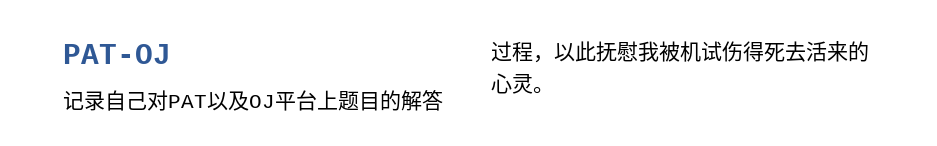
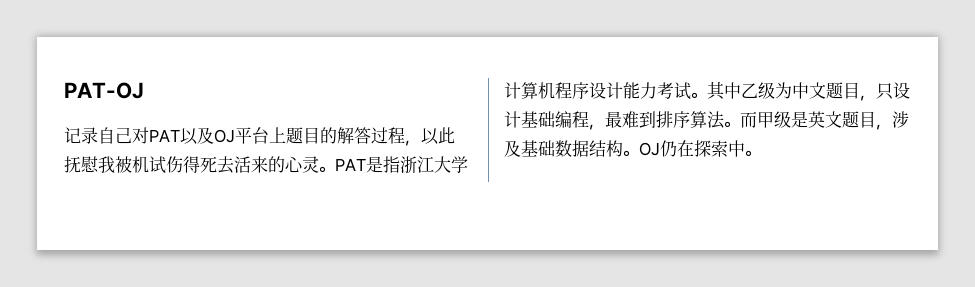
+ PAT是指浙江大学计算机程序设计能力考试。其中乙级为中文题目，只设计基础编程，最难到排序算法。而甲级是英文题目，涉及基础数据结构。OJ仍在探索中。

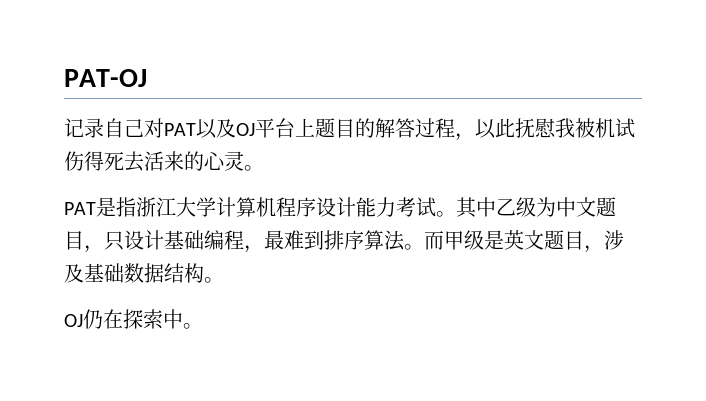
- 记录自己对PAT以及OJ平台上题目的解答过程，以此抚慰我被机试伤得死去活来的心灵。PAT是指浙江大学计算机程序设计能力考试。
+ 记录自己对PAT以及OJ平台上题目的解答过程，以此抚慰我被机试伤得死去活来的心灵。
+ PAT是指浙江大学计算机程序设计能力考试。
- 而甲级是英文题目，涉及基础数据结构。OJ仍在探索中。
+ 而甲级是英文题目，涉及基础数据结构。
+ OJ仍在探索中。

